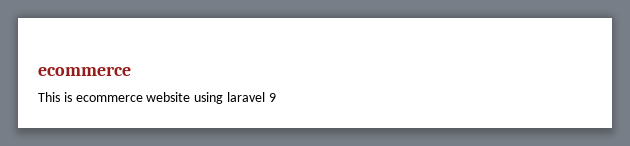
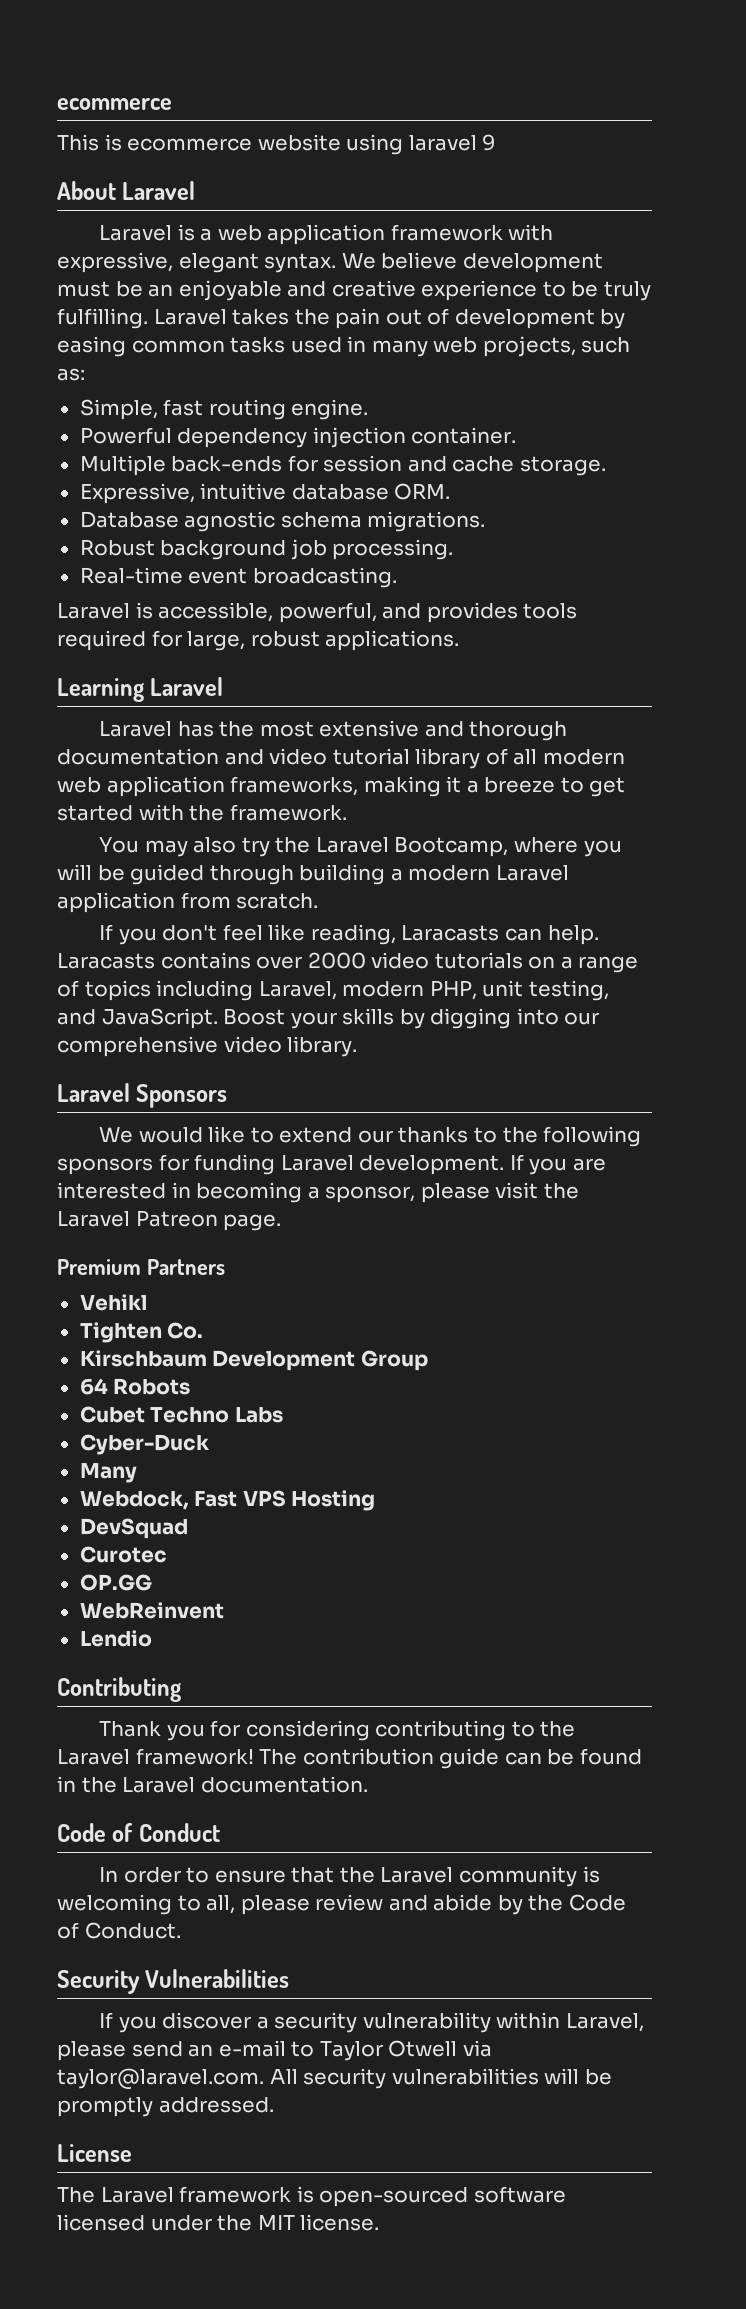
+ About Laravel
+ Laravel is a web application framework with expressive, elegant syntax. We believe development must be an enjoyable and creative experience to be truly fulfilling. Laravel takes the pain out of development by easing common tasks used in many web projects, such as:
+ Simple, fast routing engine.
+ Powerful dependency injection container.
+ Multiple back-ends for session and cache storage.
+ Expressive, intuitive database ORM.
+ Database agnostic schema migrations.
+ Robust background job processing.
+ Real-time event broadcasting.
+ Laravel is accessible, powerful, and provides tools required for large, robust applications.
+ Learning Laravel
+ Laravel has the most extensive and thorough documentation and video tutorial library of all modern web application frameworks, making it a breeze to get started with the framework.
+ You may also try the Laravel Bootcamp, where you will be guided through building a modern Laravel application from scratch.
+ If you don't feel like reading, Laracasts can help. Laracasts contains over 2000 video tutorials on a range of topics including Laravel, modern PHP, unit testing, and JavaScript. Boost your skills by digging into our comprehensive video library.
+ Laravel Sponsors
+ We would like to extend our thanks to the following sponsors for funding Laravel development. If you are interested in becoming a sponsor, please visit the Laravel Patreon page.
+ Premium Partners
+ Vehikl
+ Tighten Co.
+ Kirschbaum Development Group
+ 64 Robots
+ Cubet Techno Labs
+ Cyber-Duck
+ Many
+ Webdock, Fast VPS Hosting
+ DevSquad
+ Curotec
+ OP.GG
+ WebReinvent
+ Lendio
+ Contributing
+ Thank you for considering contributing to the Laravel framework! The contribution guide can be found in the Laravel documentation.
+ Code of Conduct
+ In order to ensure that the Laravel community is welcoming to all, please review and abide by the Code of Conduct.
+ Security Vulnerabilities
+ If you discover a security vulnerability within Laravel, please send an e-mail to Taylor Otwell via taylor@laravel.com. All security vulnerabilities will be promptly addressed.
+ License
+ The Laravel framework is open-sourced software licensed under the MIT license.

